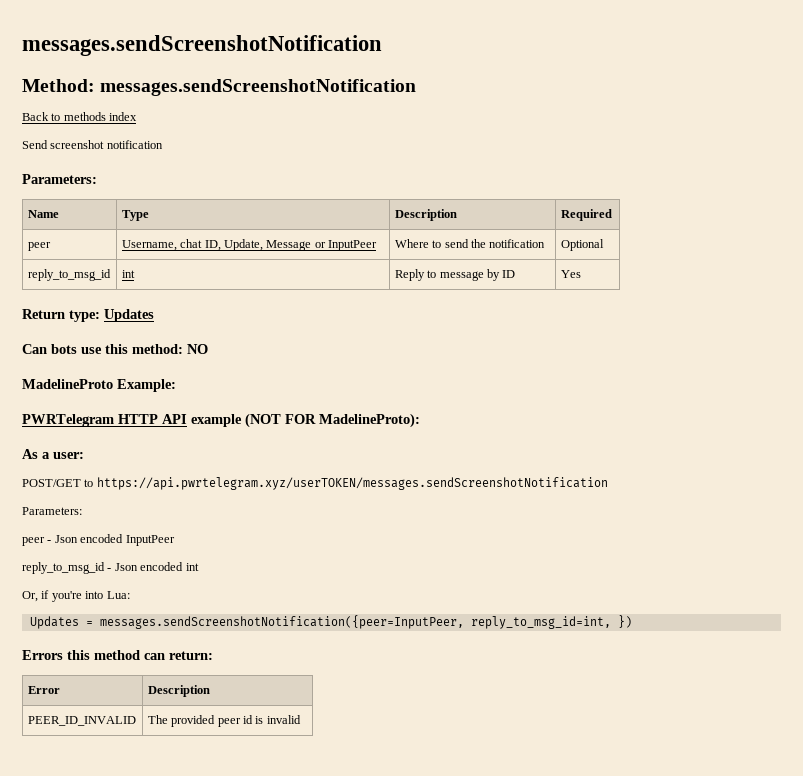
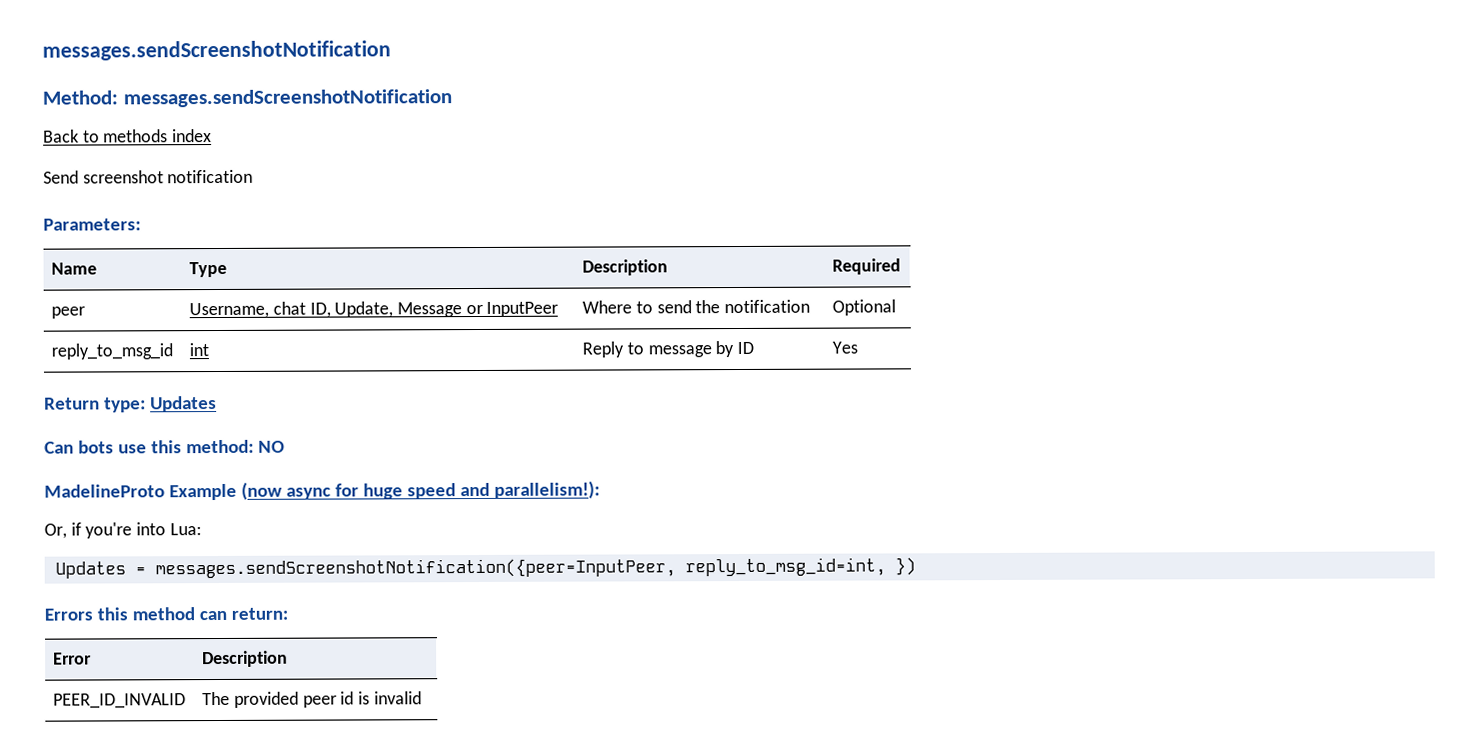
- MadelineProto Example:
- PWRTelegram HTTP API example (NOT FOR MadelineProto):
- As a user:
- POST/GET to https://api.pwrtelegram.xyz/userTOKEN/messages.sendScreenshotNotification
- Parameters:
- peer - Json encoded InputPeer
- reply_to_msg_id - Json encoded int
+ MadelineProto Example (now async for huge speed and parallelism!):

